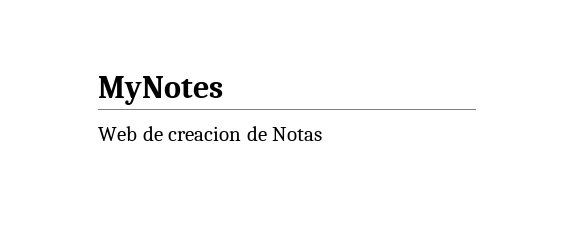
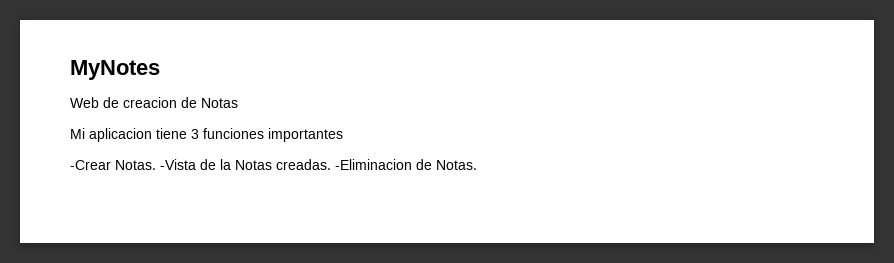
+ Mi aplicacion tiene 3 funciones importantes
+ -Crear Notas. -Vista de la Notas creadas. -Eliminacion de Notas.

